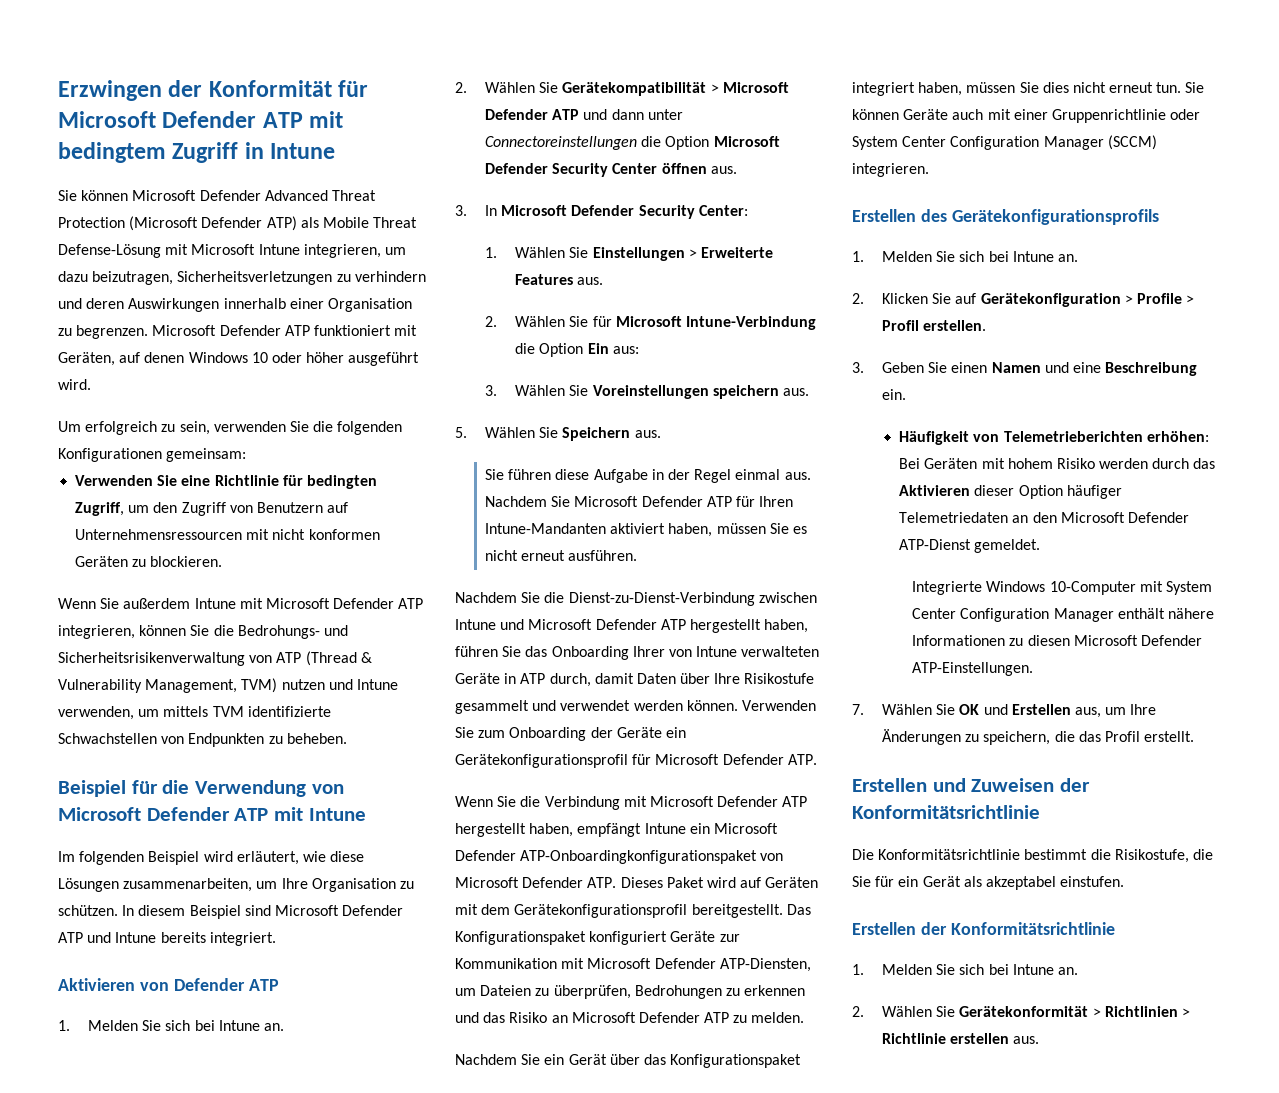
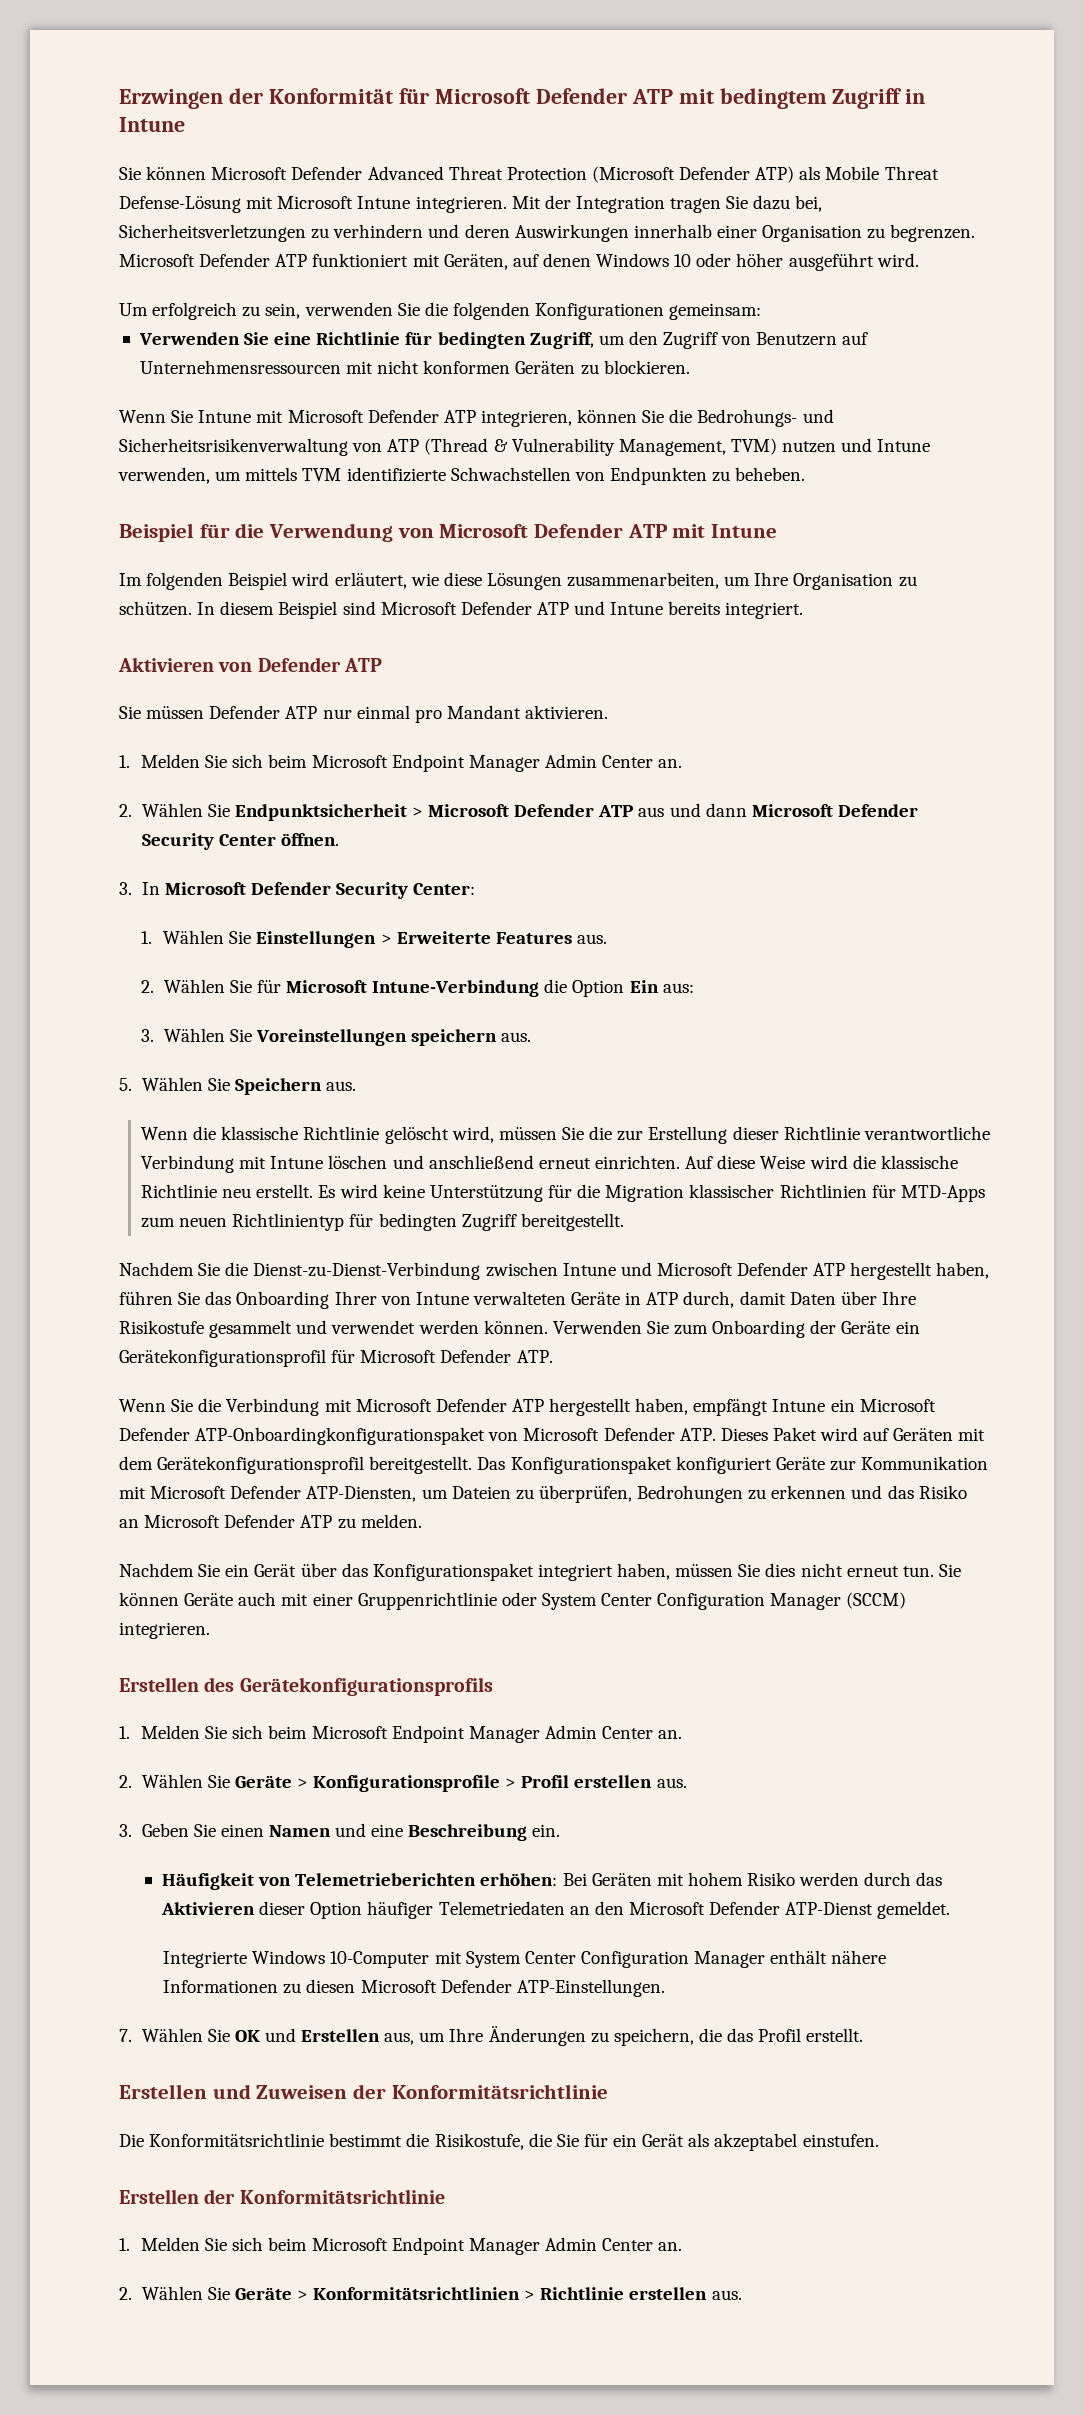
- Sie können Microsoft Defender Advanced Threat Protection (Microsoft Defender ATP) als Mobile Threat Defense-Lösung mit Microsoft Intune integrieren, um dazu beizutragen, Sicherheitsverletzungen zu verhindern und deren Auswirkungen innerhalb einer Organisation zu begrenzen.
+ Sie können Microsoft Defender Advanced Threat Protection (Microsoft Defender ATP) als Mobile Threat Defense-Lösung mit Microsoft Intune integrieren. Mit der Integration tragen Sie dazu bei, Sicherheitsverletzungen zu verhindern und deren Auswirkungen innerhalb einer Organisation zu begrenzen.
- Wenn Sie außerdem Intune mit Microsoft Defender ATP integrieren, können Sie die Bedrohungs- und Sicherheitsrisikenverwaltung von ATP (Thread & Vulnerability Management, TVM) nutzen und Intune verwenden, um mittels TVM identifizierte Schwachstellen von Endpunkten zu beheben.
+ Wenn Sie Intune mit Microsoft Defender ATP integrieren, können Sie die Bedrohungs- und Sicherheitsrisikenverwaltung von ATP (Thread & Vulnerability Management, TVM) nutzen und Intune verwenden, um mittels TVM identifizierte Schwachstellen von Endpunkten zu beheben.
  Aktivieren von Defender ATP
- 1. Melden Sie sich bei Intune an.
- 2. Wählen Sie Gerätekompatibilität > Microsoft Defender ATP und dann unter Connectoreinstellungen die Option Microsoft Defender Security Center öffnen aus.
+ Sie müssen Defender ATP nur einmal pro Mandant aktivieren.
+ 1. Melden Sie sich beim Microsoft Endpoint Manager Admin Center an.
+ 2. Wählen Sie Endpunktsicherheit > Microsoft Defender ATP aus und dann Microsoft Defender Security Center öffnen.
- Sie führen diese Aufgabe in der Regel einmal aus. Nachdem Sie Microsoft Defender ATP für Ihren Intune-Mandanten aktiviert haben, müssen Sie es nicht erneut ausführen.
+ Wenn die klassische Richtlinie gelöscht wird, müssen Sie die zur Erstellung dieser Richtlinie verantwortliche Verbindung mit Intune löschen und anschließend erneut einrichten. Auf diese Weise wird die klassische Richtlinie neu erstellt. Es wird keine Unterstützung für die Migration klassischer Richtlinien für MTD-Apps zum neuen Richtlinientyp für bedingten Zugriff bereitgestellt.
  Erstellen des Gerätekonfigurationsprofils
- 1. Melden Sie sich bei Intune an.
- 2. Klicken Sie auf Gerätekonfiguration > Profile > Profil erstellen.
+ 1. Melden Sie sich beim Microsoft Endpoint Manager Admin Center an.
+ 2. Wählen Sie Geräte > Konfigurationsprofile > Profil erstellen aus.
  Erstellen der Konformitätsrichtlinie
- 1. Melden Sie sich bei Intune an.
- 2. Wählen Sie Gerätekonformität > Richtlinien > Richtlinie erstellen aus.
+ 1. Melden Sie sich beim Microsoft Endpoint Manager Admin Center an.
+ 2. Wählen Sie Geräte > Konformitätsrichtlinien > Richtlinie erstellen aus.

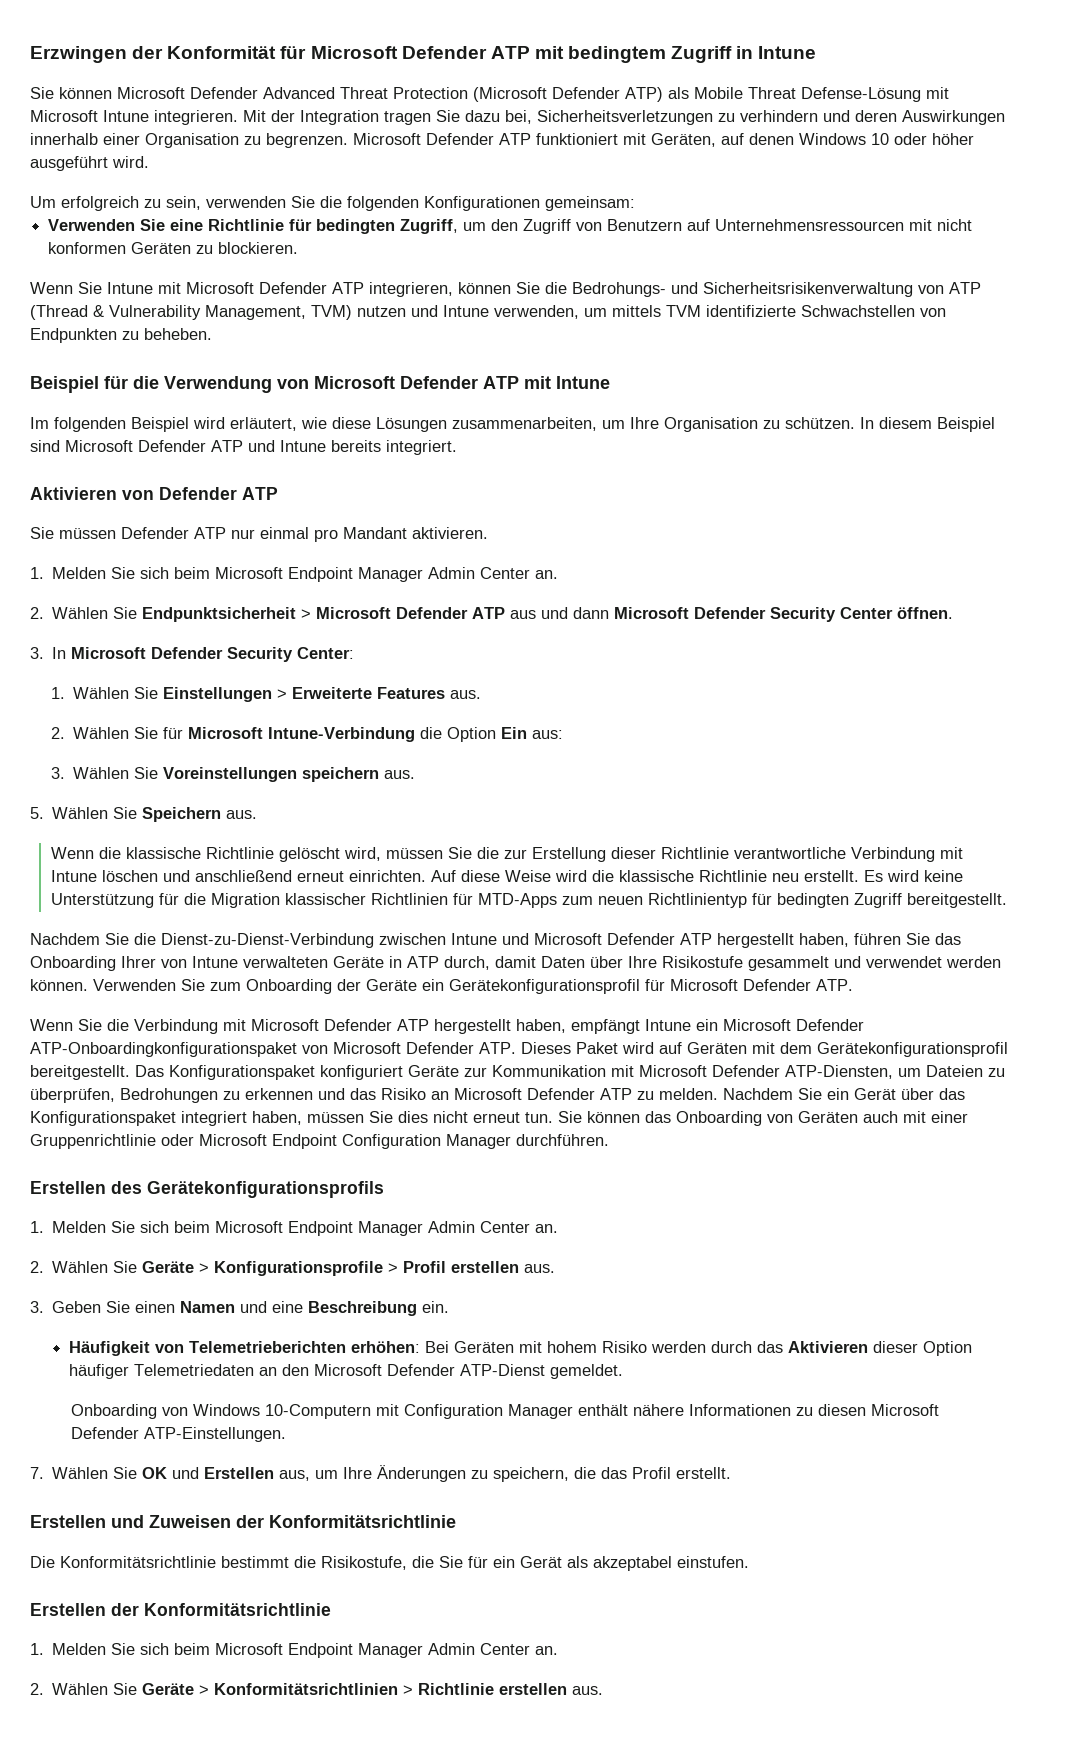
- Das Konfigurationspaket konfiguriert Geräte zur Kommunikation mit Microsoft Defender ATP-Diensten, um Dateien zu überprüfen, Bedrohungen zu erkennen und das Risiko an Microsoft Defender ATP zu melden.
- Nachdem Sie ein Gerät über das Konfigurationspaket integriert haben, müssen Sie dies nicht erneut tun.
+ Das Konfigurationspaket konfiguriert Geräte zur Kommunikation mit Microsoft Defender ATP-Diensten, um Dateien zu überprüfen, Bedrohungen zu erkennen und das Risiko an Microsoft Defender ATP zu melden. Nachdem Sie ein Gerät über das Konfigurationspaket integriert haben, müssen Sie dies nicht erneut tun.
- Sie können Geräte auch mit einer Gruppenrichtlinie oder System Center Configuration Manager (SCCM) integrieren.
+ Sie können das Onboarding von Geräten auch mit einer Gruppenrichtlinie oder Microsoft Endpoint Configuration Manager durchführen.
- Integrierte Windows 10-Computer mit System Center Configuration Manager enthält nähere Informationen zu diesen Microsoft Defender ATP-Einstellungen.
+ Onboarding von Windows 10-Computern mit Configuration Manager enthält nähere Informationen zu diesen Microsoft Defender ATP-Einstellungen.

